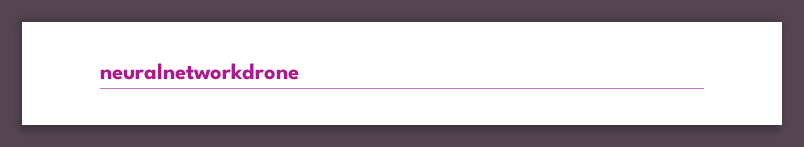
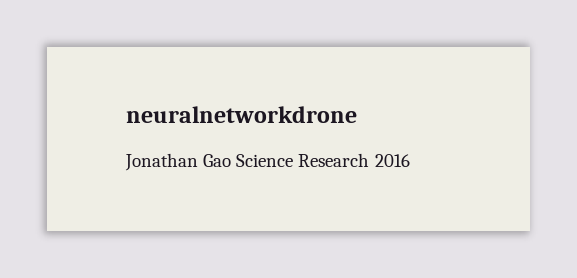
+ Jonathan Gao Science Research 2016

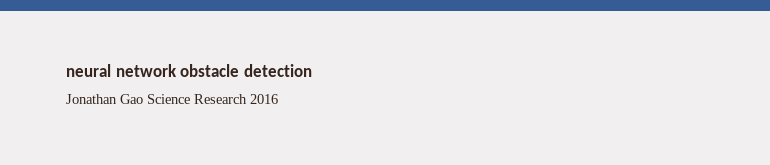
- neuralnetworkdrone
+ neural network obstacle detection

